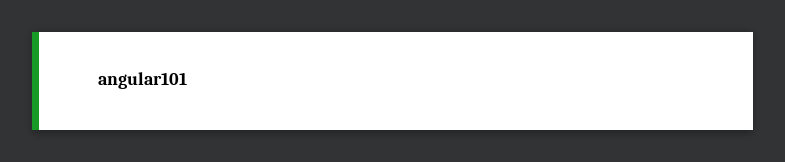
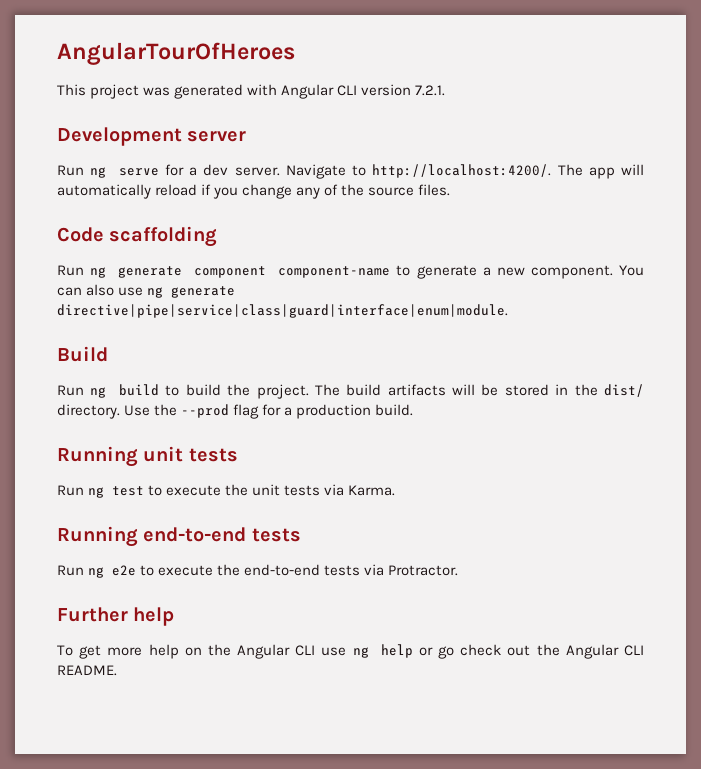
- angular101
+ AngularTourOfHeroes
+ This project was generated with Angular CLI version 7.2.1.
+ Development server
+ Run ng serve for a dev server. Navigate to http://localhost:4200/. The app will automatically reload if you change any of the source files.
+ Code scaffolding
+ Run ng generate component component-name to generate a new component. You can also use ng generate directive|pipe|service|class|guard|interface|enum|module.
+ Build
+ Run ng build to build the project. The build artifacts will be stored in the dist/ directory. Use the --prod flag for a production build.
+ Running unit tests
+ Run ng test to execute the unit tests via Karma.
+ Running end-to-end tests
+ Run ng e2e to execute the end-to-end tests via Protractor.
+ Further help
+ To get more help on the Angular CLI use ng help or go check out the Angular CLI README.

